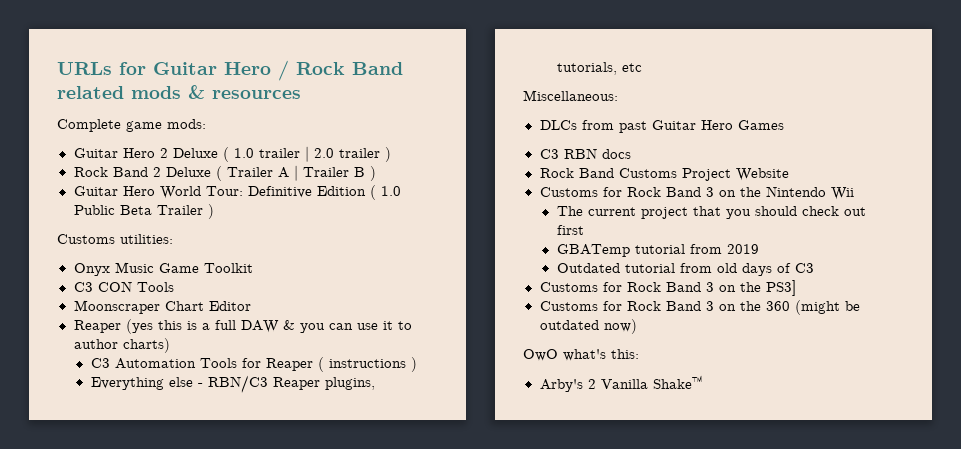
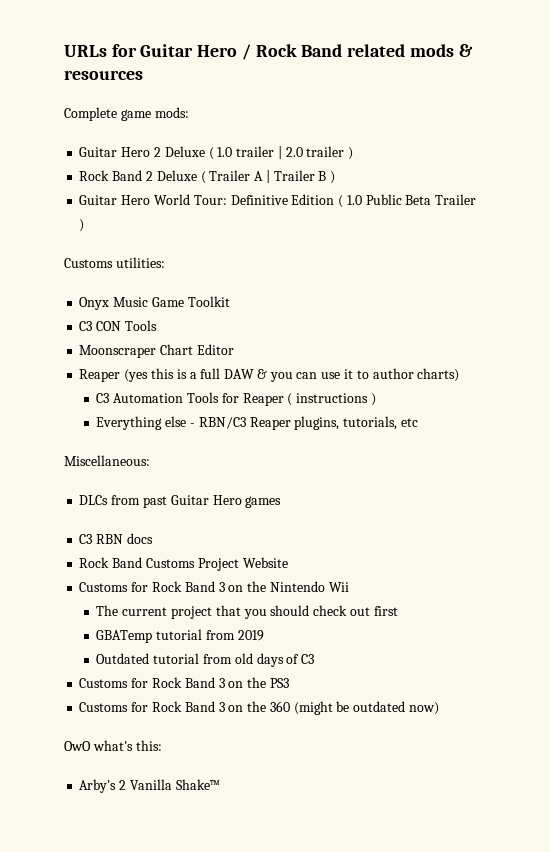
- DLCs from past Guitar Hero Games
+ DLCs from past Guitar Hero games
- Customs for Rock Band 3 on the PS3]
+ Customs for Rock Band 3 on the PS3

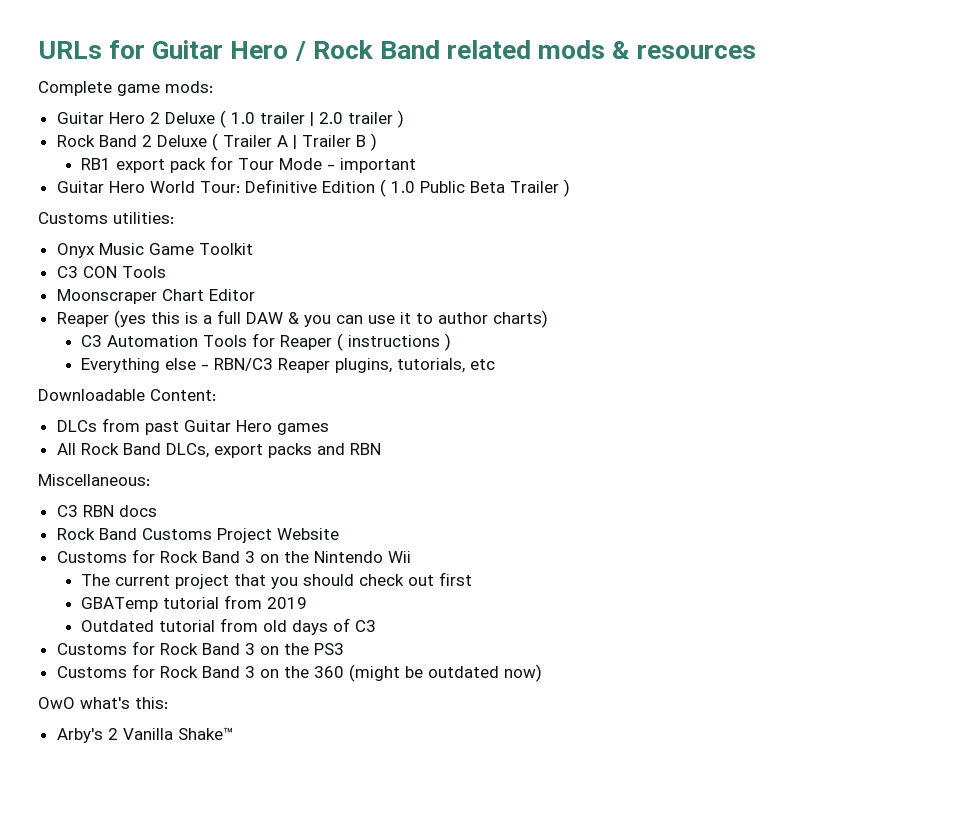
+ RB1 export pack for Tour Mode - important
- Miscellaneous:
+ Downloadable Content:
+ All Rock Band DLCs, export packs and RBN
+ Miscellaneous:

